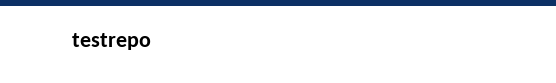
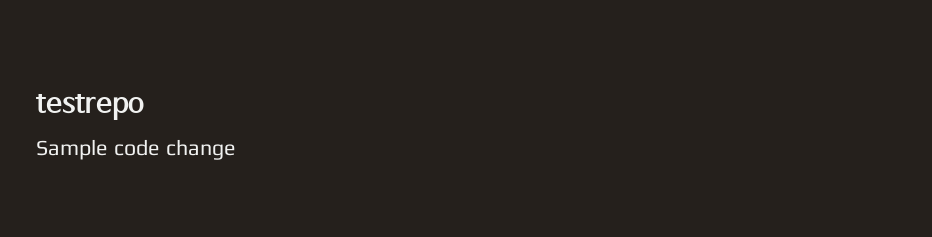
+ Sample code change

